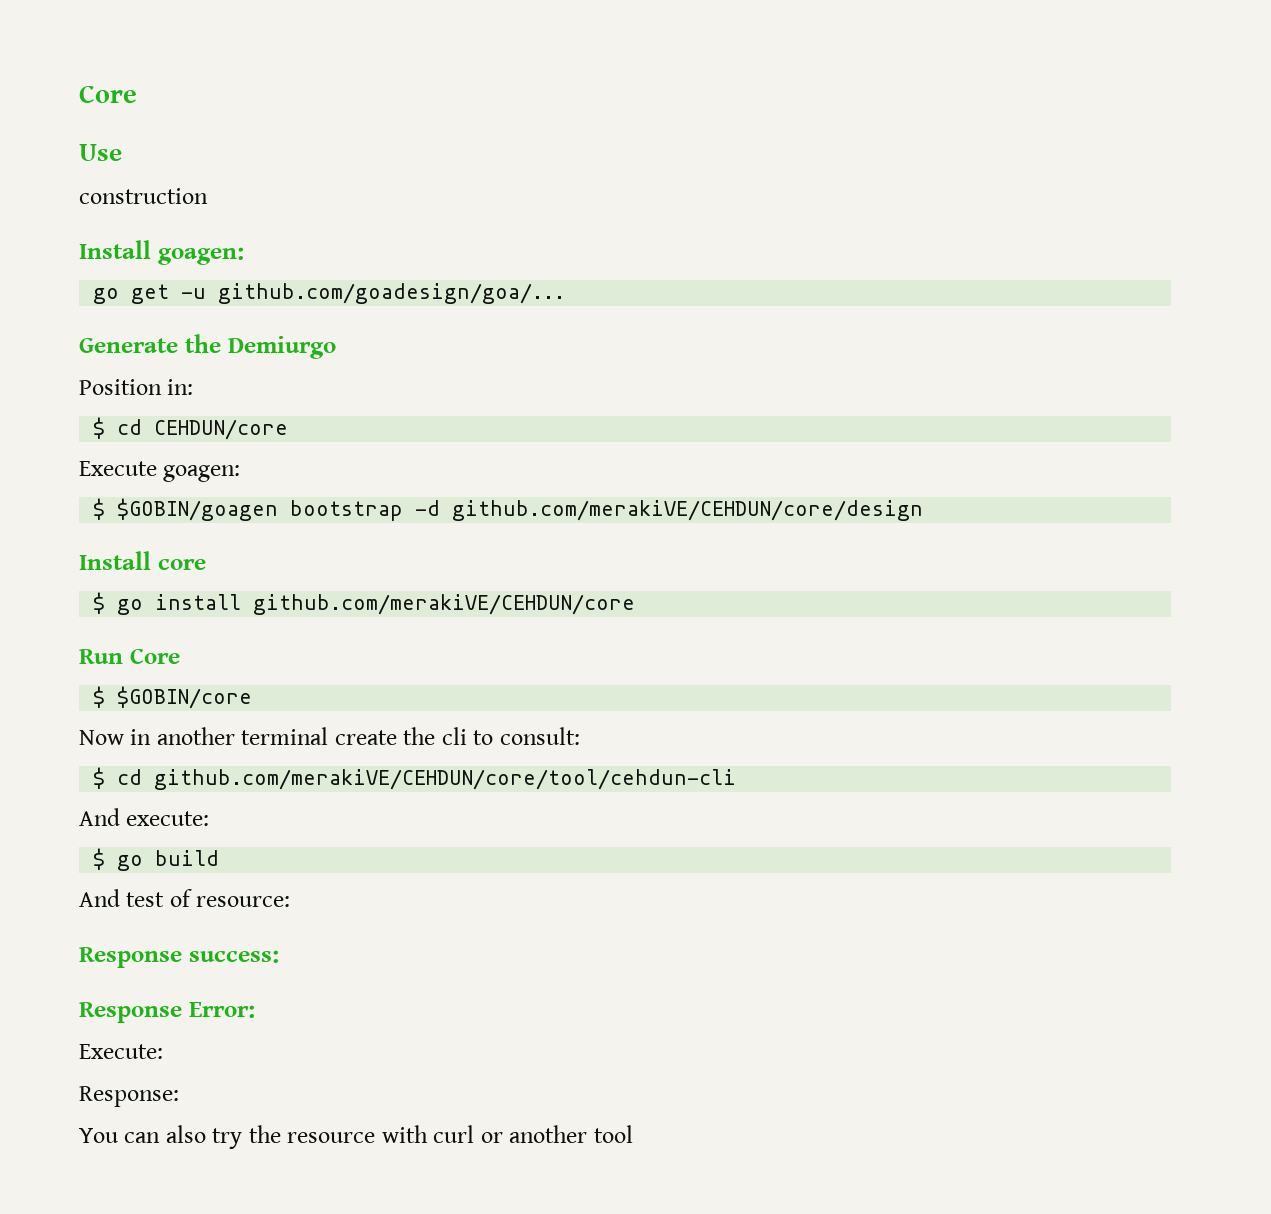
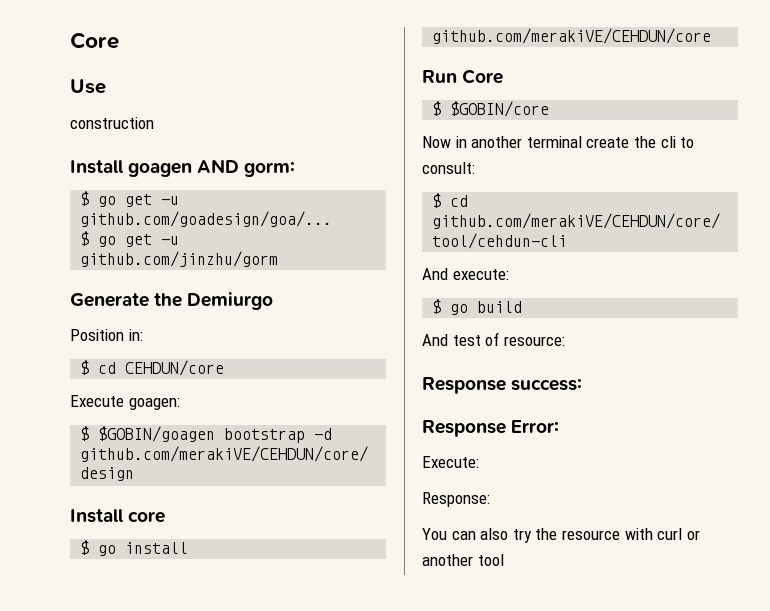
- Install goagen:
- go get -u github.com/goadesign/goa/...
+ Install goagen AND gorm:
+ $ go get -u github.com/goadesign/goa/...
+ $ go get -u github.com/jinzhu/gorm

